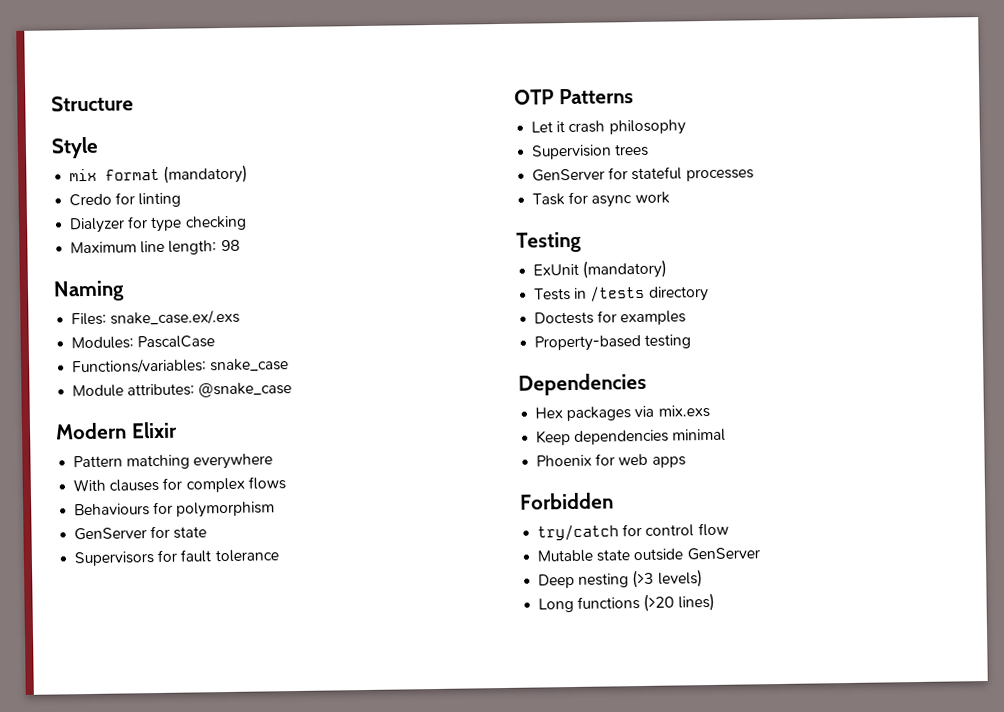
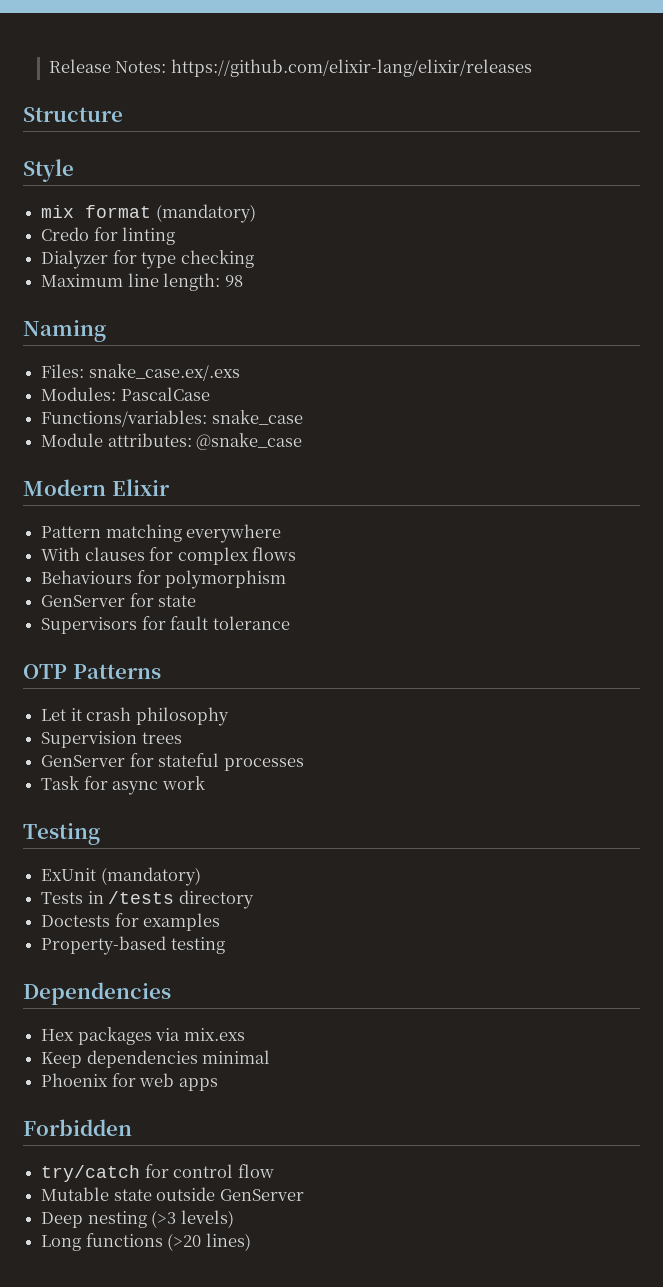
+ Release Notes: https://github.com/elixir-lang/elixir/releases

